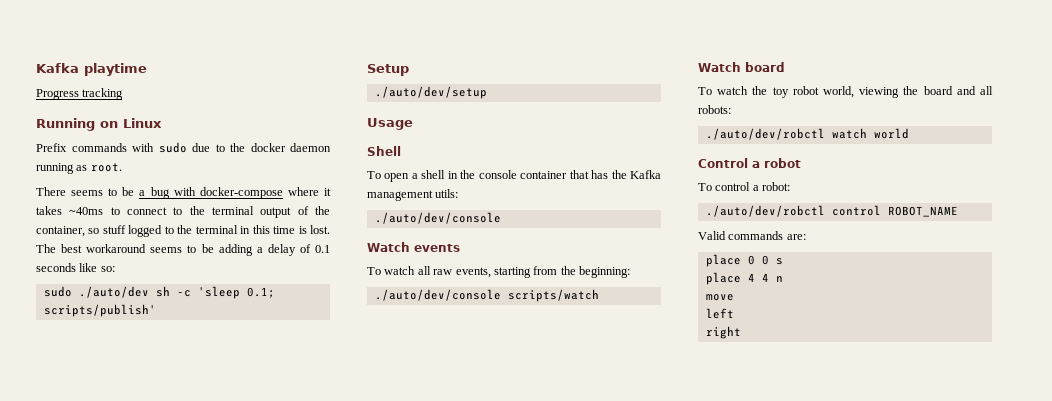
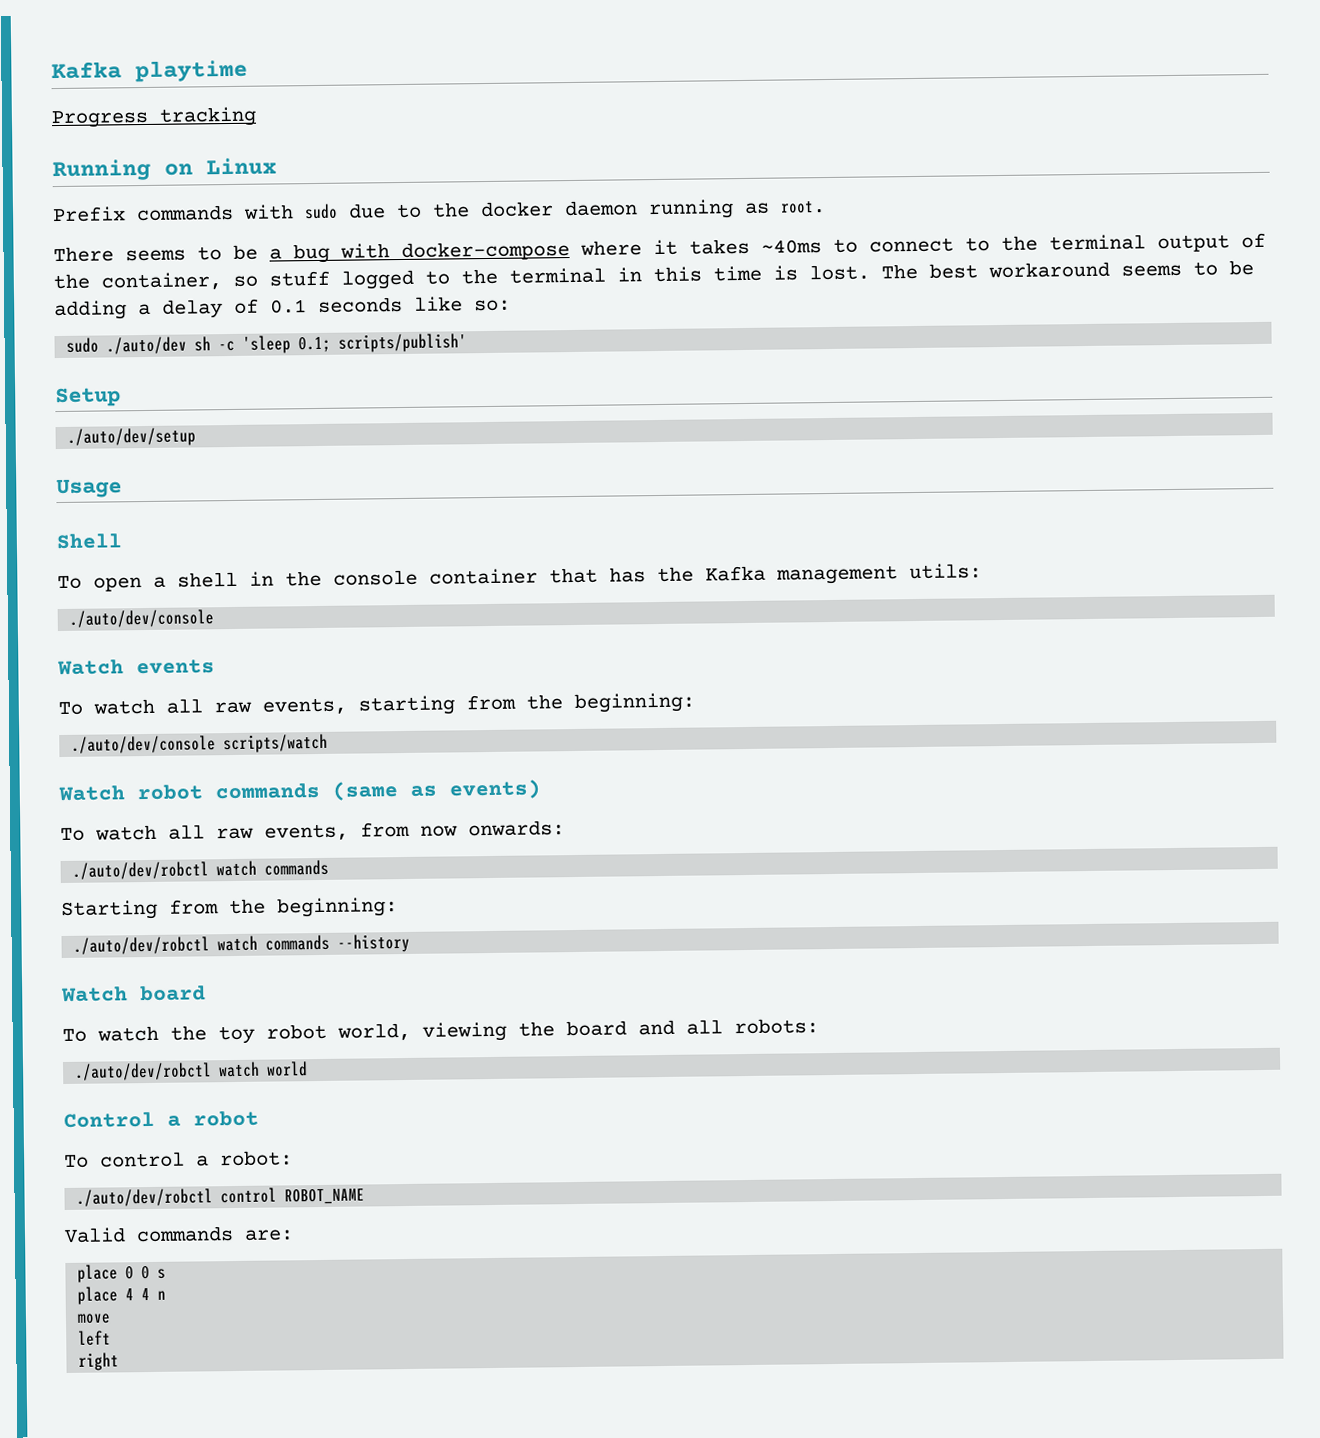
+ Watch robot commands (same as events)
+ To watch all raw events, from now onwards:
+ ./auto/dev/robctl watch commands
+ Starting from the beginning:
+ ./auto/dev/robctl watch commands --history

